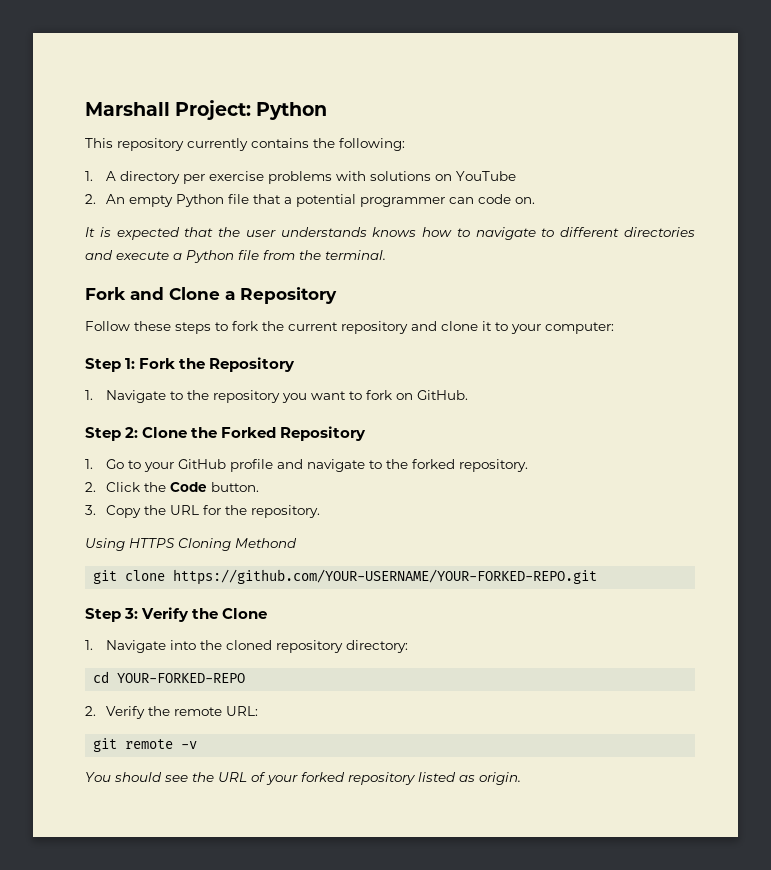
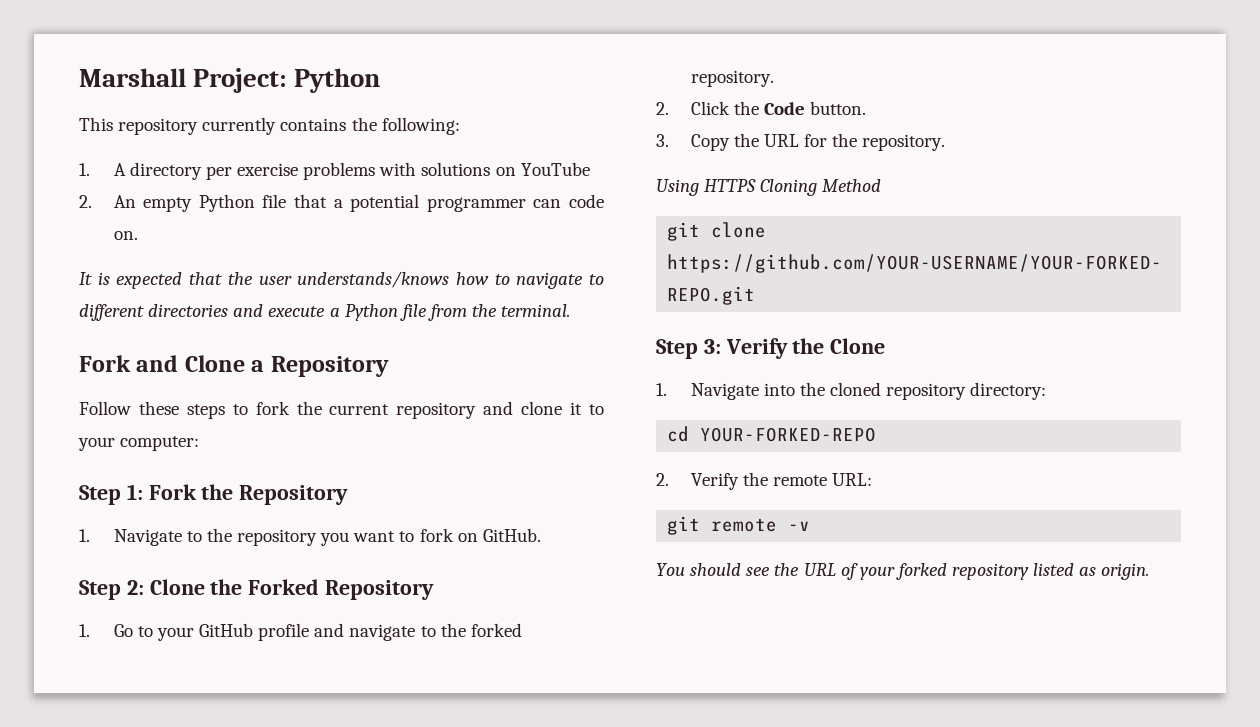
- It is expected that the user understands knows how to navigate to different directories and execute a Python file from the terminal.
+ It is expected that the user understands/knows how to navigate to different directories and execute a Python file from the terminal.
- Using HTTPS Cloning Methond
+ Using HTTPS Cloning Method

